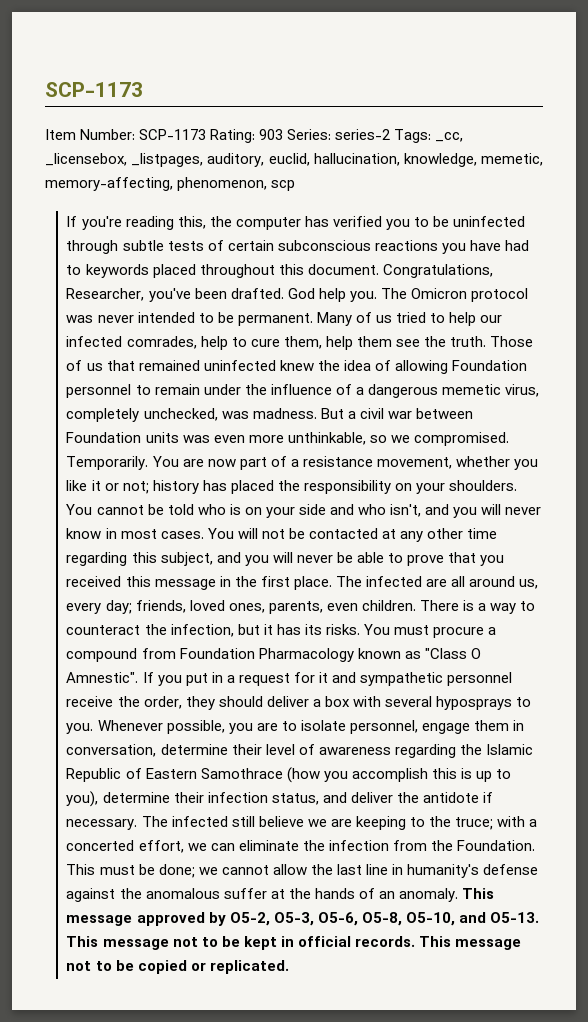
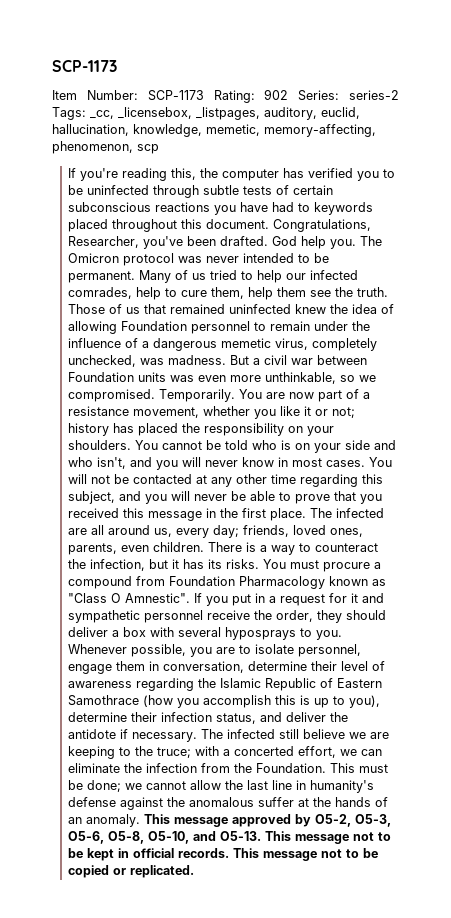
- Item Number: SCP-1173 Rating: 903 Series: series-2 Tags: _cc, _licensebox, _listpages, auditory, euclid, hallucination, knowledge, memetic, memory-affecting, phenomenon, scp
+ Item Number: SCP-1173 Rating: 902 Series: series-2 Tags: _cc, _licensebox, _listpages, auditory, euclid, hallucination, knowledge, memetic, memory-affecting, phenomenon, scp

